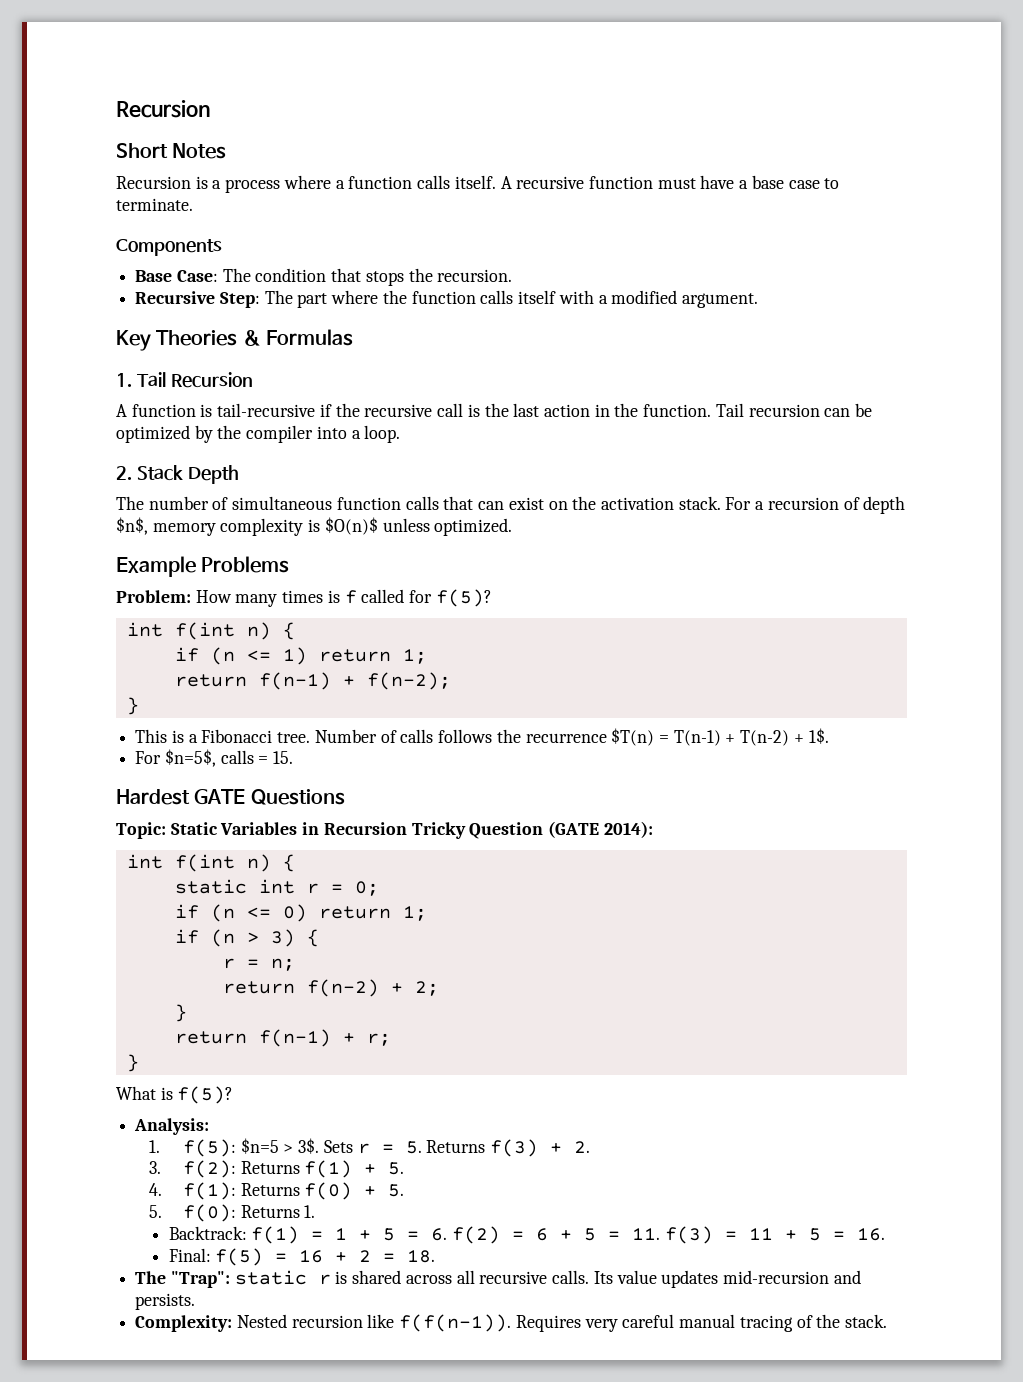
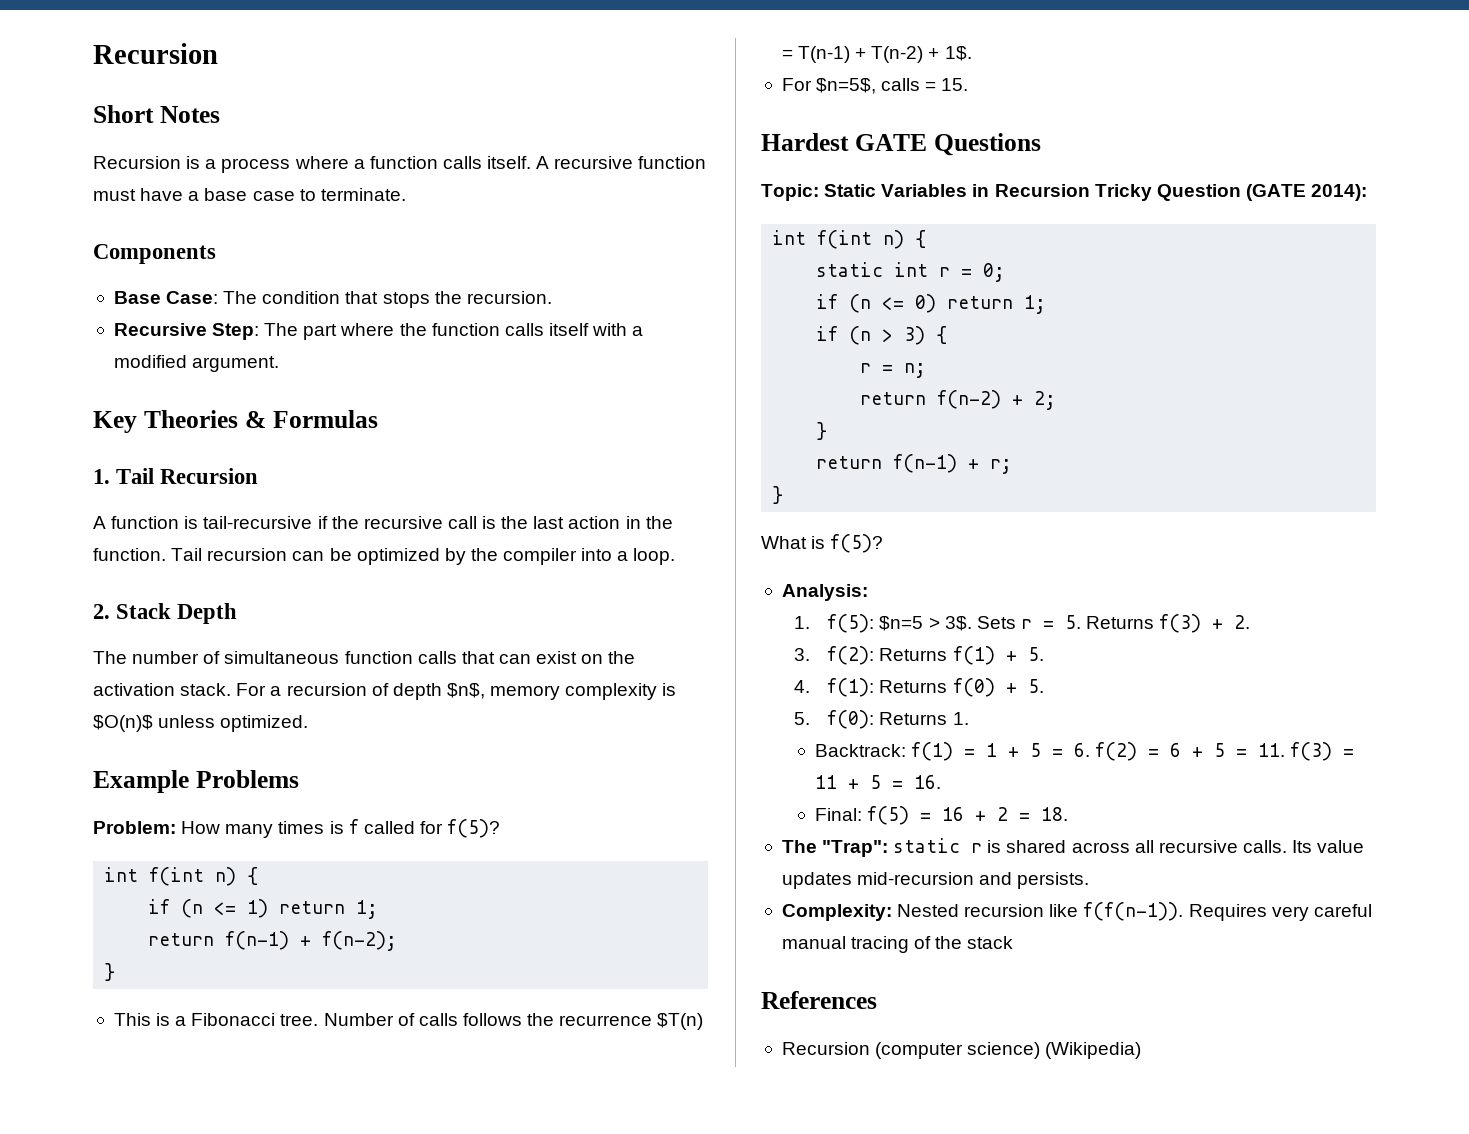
- Requires very careful manual tracing of the stack.
+ Requires very careful manual tracing of the stack
+ References
+ Recursion (computer science) (Wikipedia)

